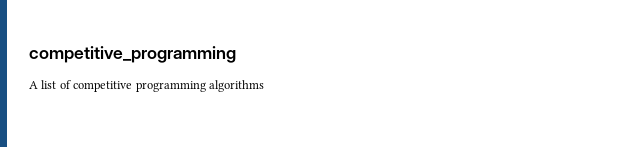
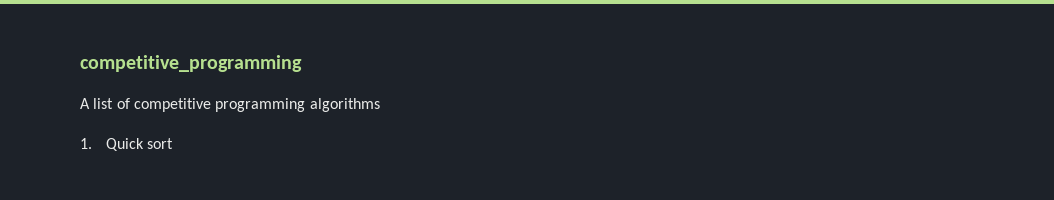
+ 1. Quick sort

